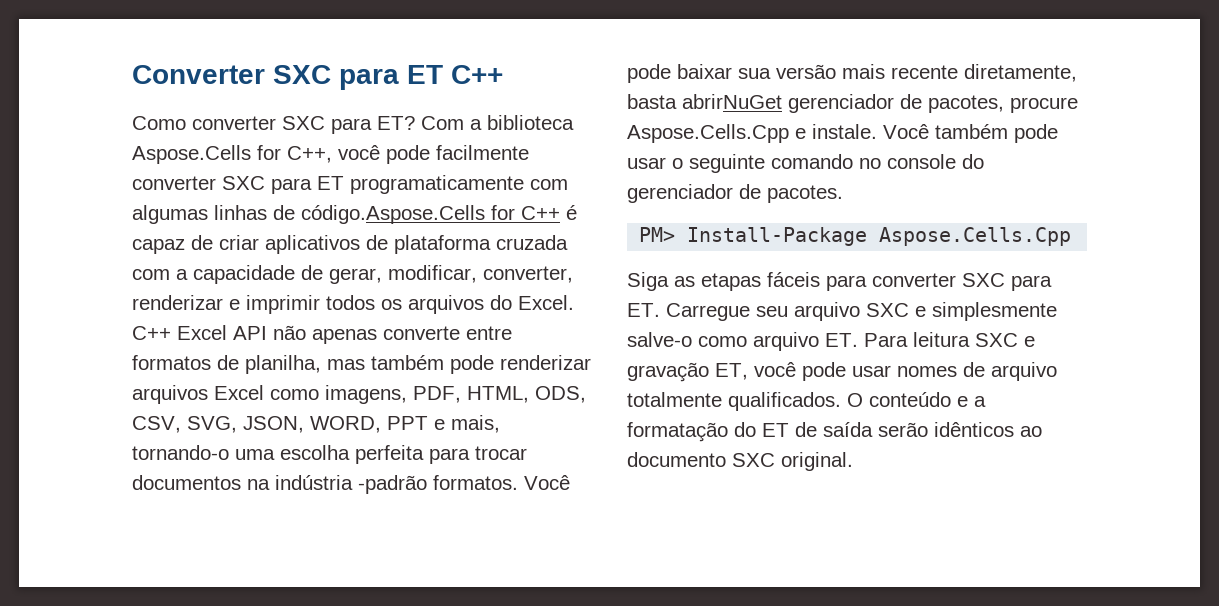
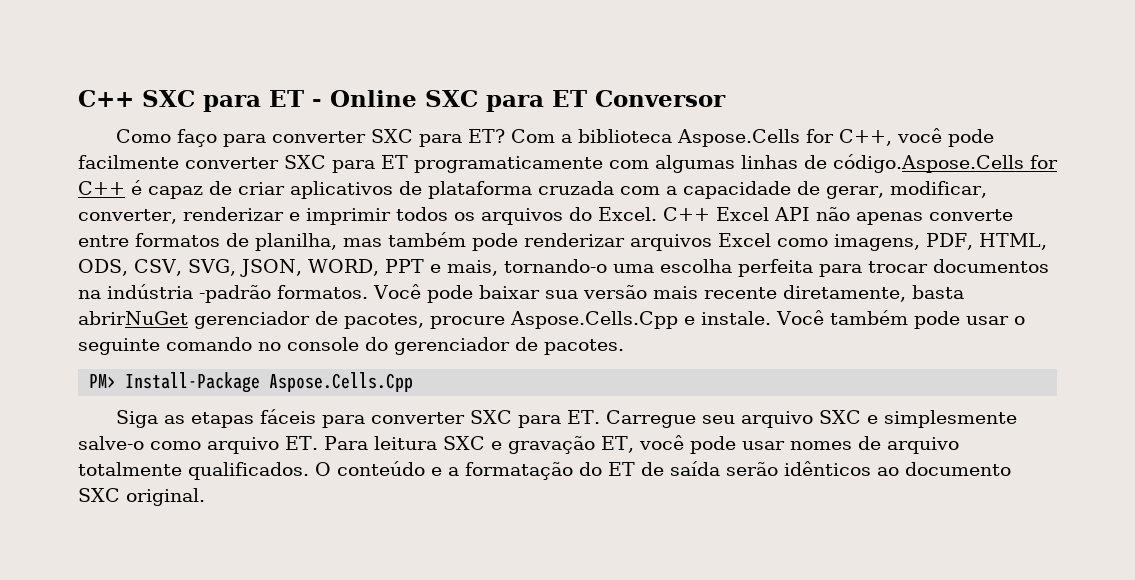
- Converter SXC para ET C++
+ C++ SXC para ET - Online SXC para ET Conversor
- Como converter SXC para ET?
+ Como faço para converter SXC para ET?

